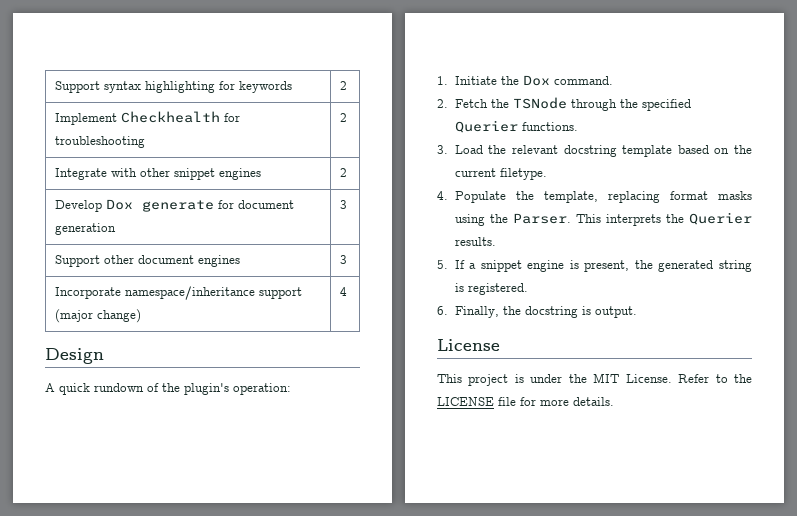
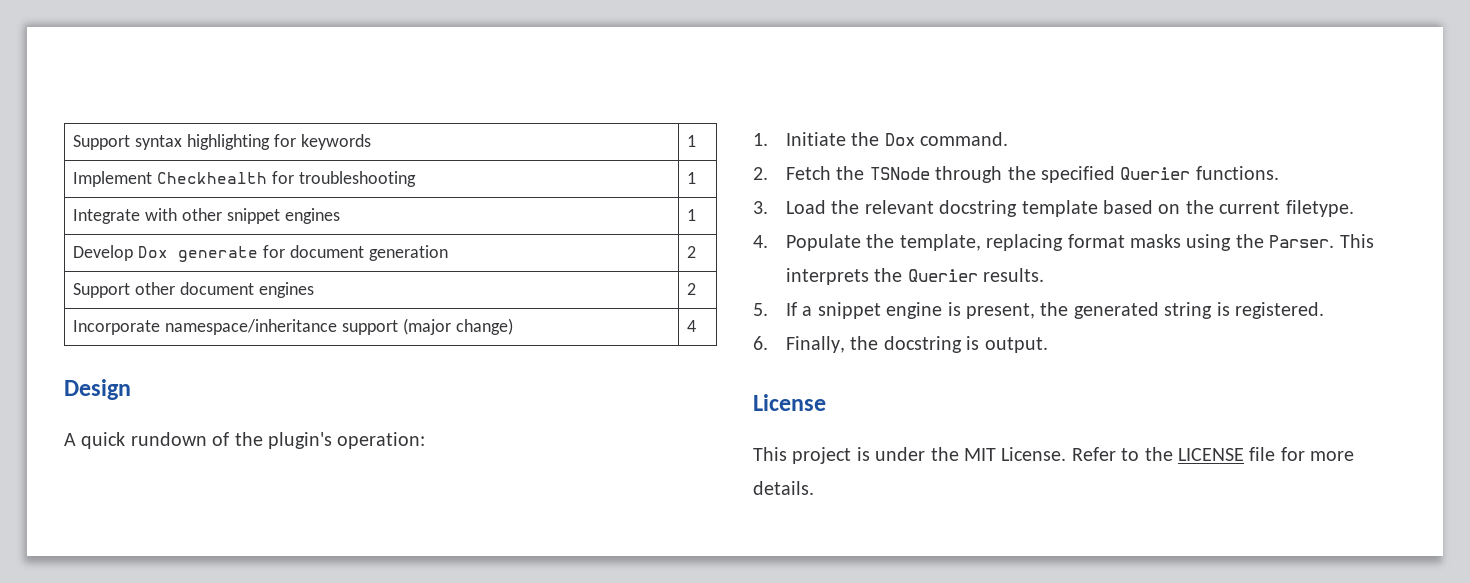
- Support syntax highlighting for keywords | 2
+ Support syntax highlighting for keywords | 1
- Implement Checkhealth for troubleshooting | 2
+ Implement Checkhealth for troubleshooting | 1
- Integrate with other snippet engines | 2
+ Integrate with other snippet engines | 1
- Develop Dox generate for document generation | 3
+ Develop Dox generate for document generation | 2
- Support other document engines | 3
+ Support other document engines | 2

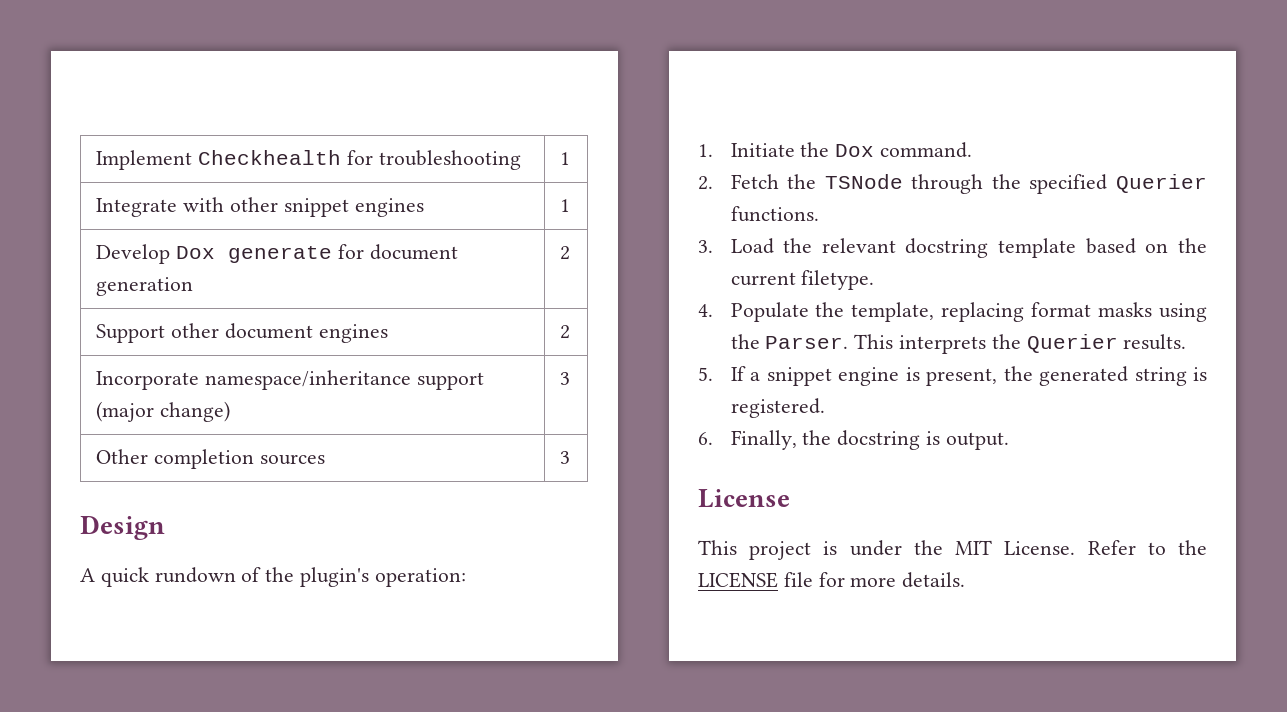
- Support syntax highlighting for keywords | 1
- Incorporate namespace/inheritance support (major change) | 4
+ Incorporate namespace/inheritance support (major change) | 3
+ Other completion sources | 3

